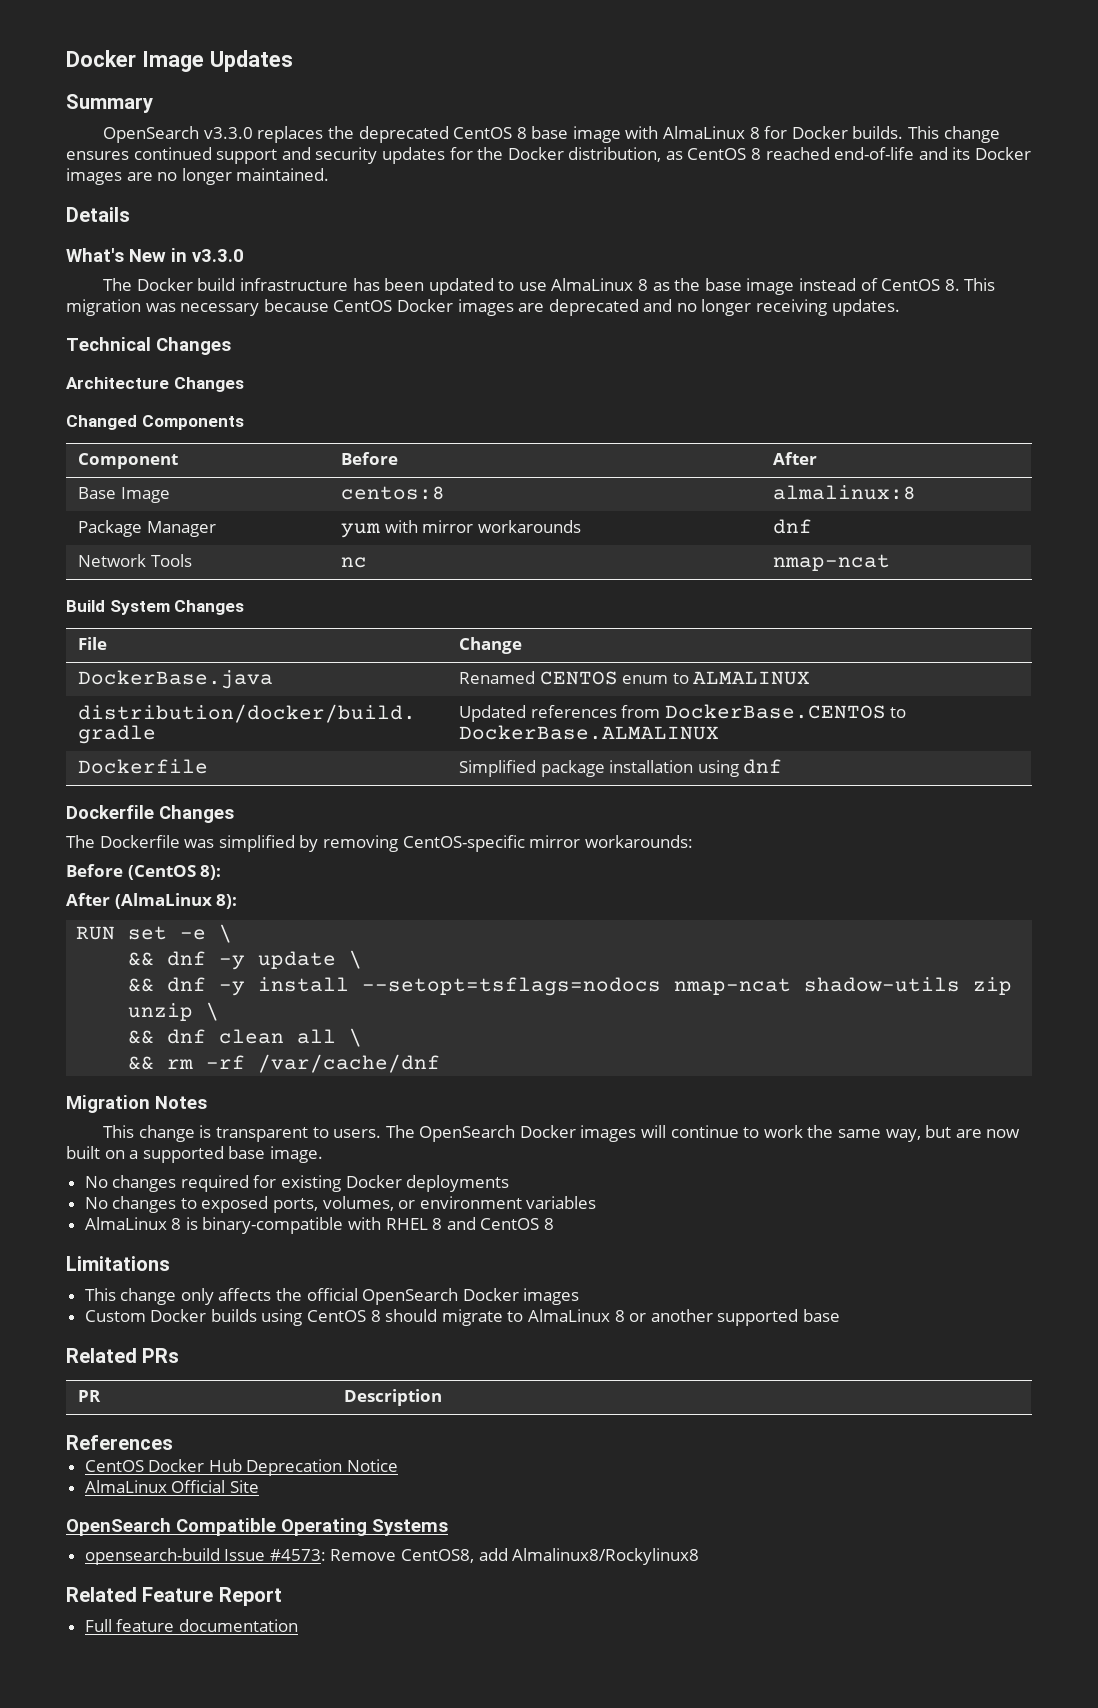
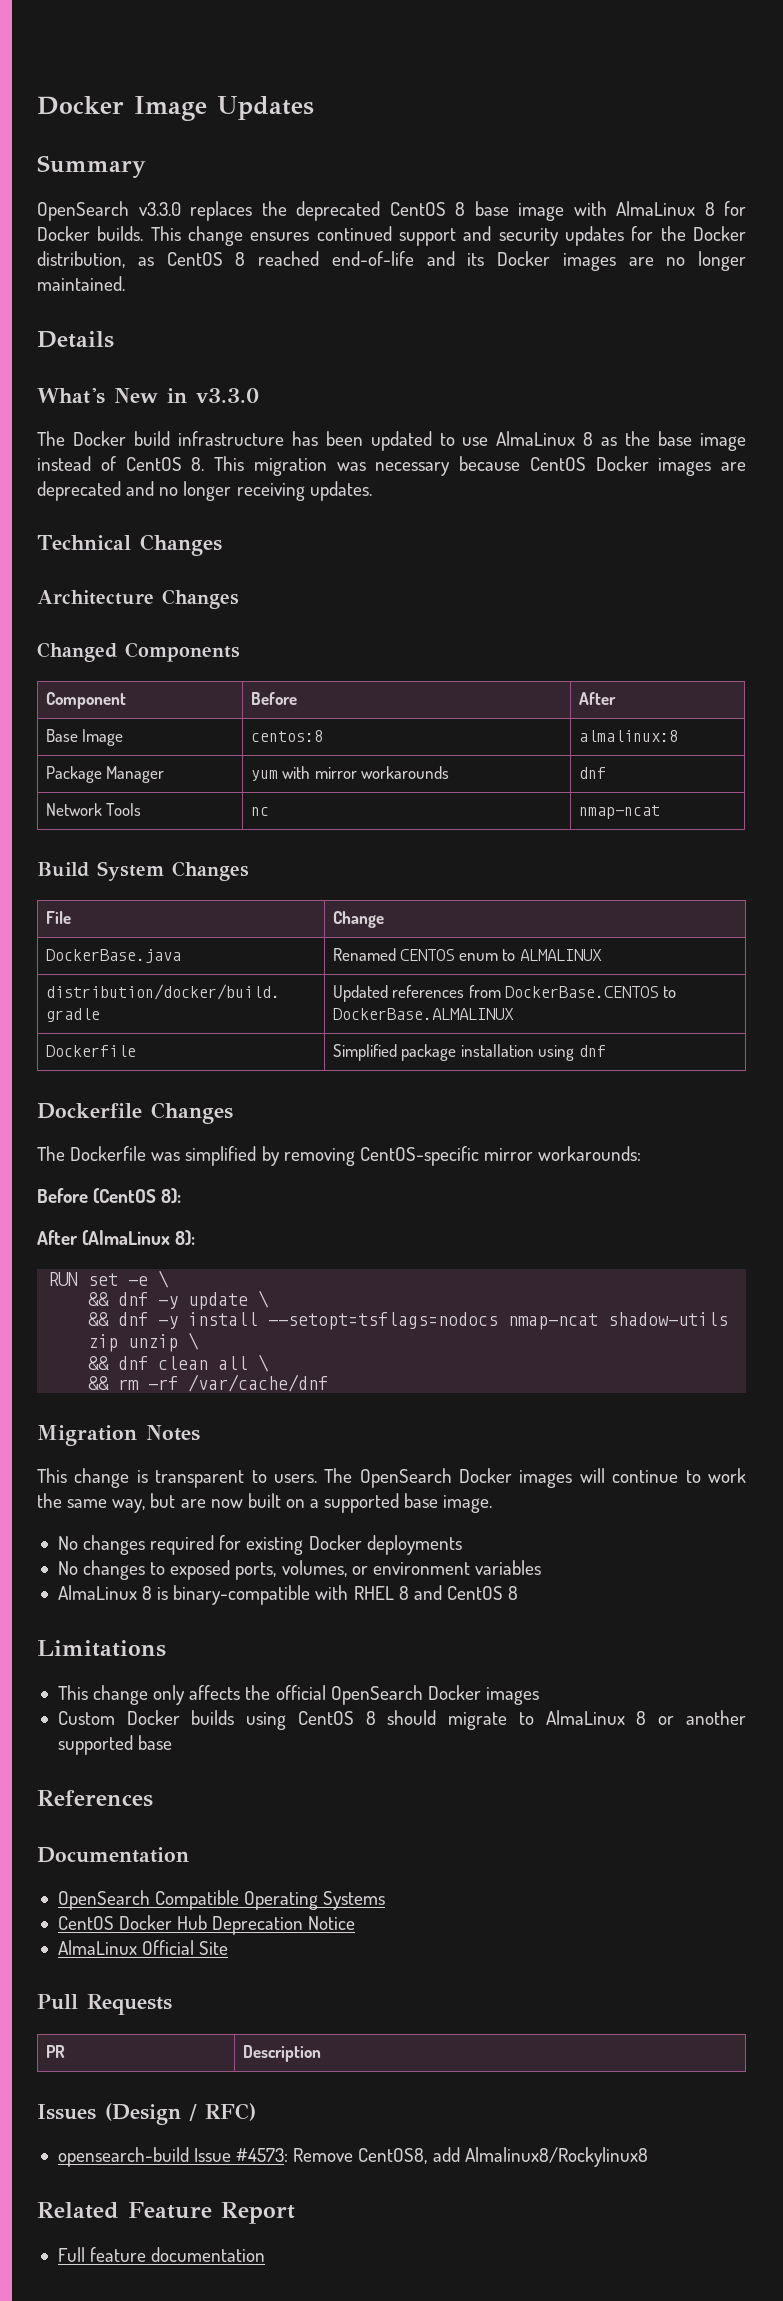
- Related PRs
- PR | Description
  References
+ Documentation
+ OpenSearch Compatible Operating Systems
- OpenSearch Compatible Operating Systems
+ Pull Requests
+ PR | Description
+ Issues (Design / RFC)

